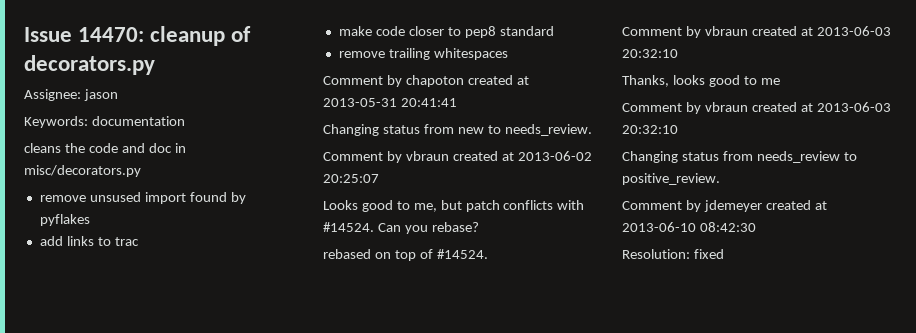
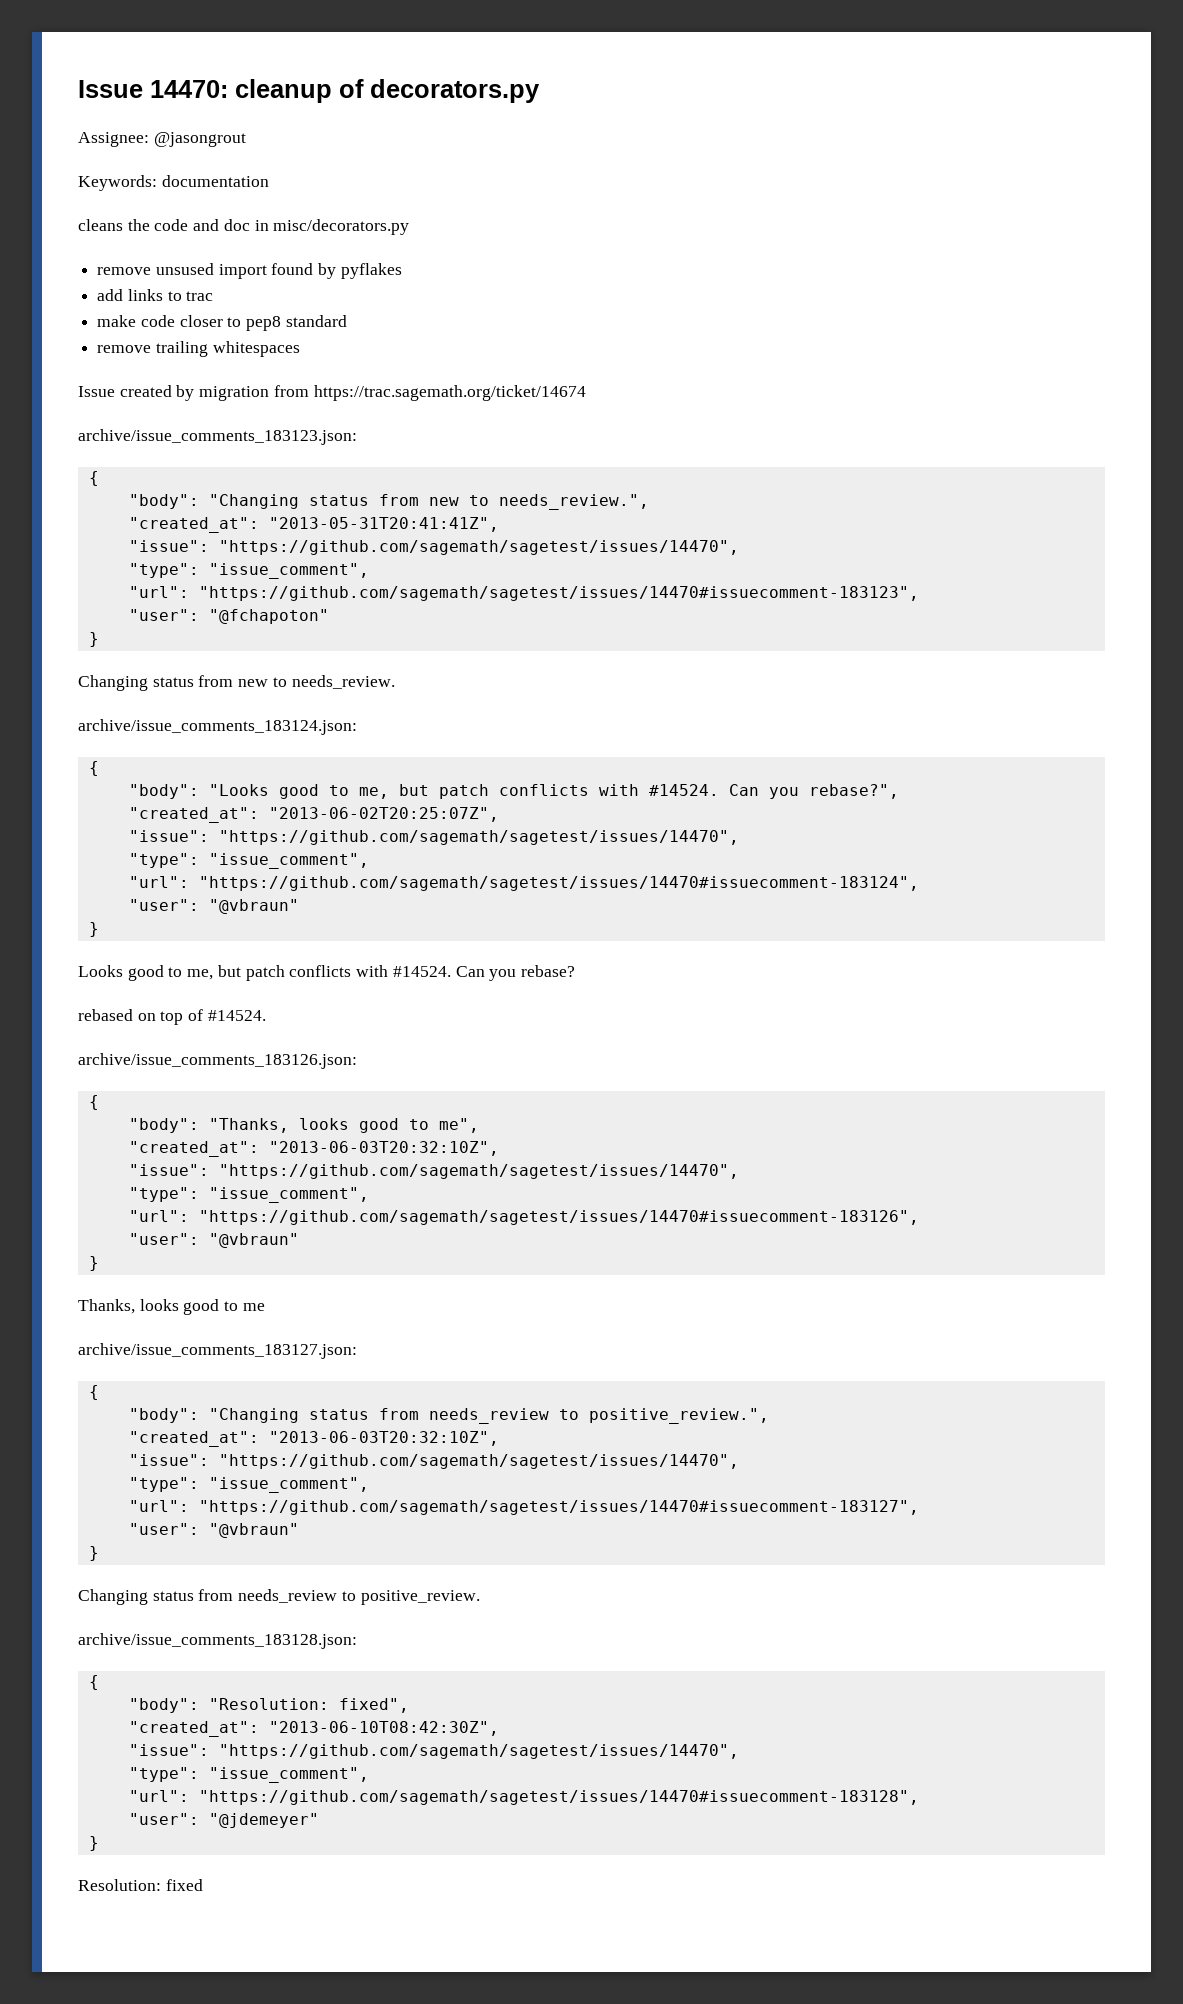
- Assignee: jason
+ Assignee: @jasongrout
- Comment by chapoton created at 2013-05-31 20:41:41
+ Issue created by migration from https://trac.sagemath.org/ticket/14674
+ archive/issue_comments_183123.json:
+ {
+ "body": "Changing status from new to needs_review.",
+ "created_at": "2013-05-31T20:41:41Z",
+ "issue": "https://github.com/sagemath/sagetest/issues/14470",
+ "type": "issue_comment",
+ "url": "https://github.com/sagemath/sagetest/issues/14470#issuecomment-183123",
+ "user": "@fchapoton"
+ }
- Comment by vbraun created at 2013-06-02 20:25:07
+ archive/issue_comments_183124.json:
+ {
+ "body": "Looks good to me, but patch conflicts with #14524. Can you rebase?",
+ "created_at": "2013-06-02T20:25:07Z",
+ "issue": "https://github.com/sagemath/sagetest/issues/14470",
+ "type": "issue_comment",
+ "url": "https://github.com/sagemath/sagetest/issues/14470#issuecomment-183124",
+ "user": "@vbraun"
+ }
  rebased on top of #14524.
- Comment by vbraun created at 2013-06-03 20:32:10
+ archive/issue_comments_183126.json:
+ {
+ "body": "Thanks, looks good to me",
+ "created_at": "2013-06-03T20:32:10Z",
+ "issue": "https://github.com/sagemath/sagetest/issues/14470",
+ "type": "issue_comment",
+ "url": "https://github.com/sagemath/sagetest/issues/14470#issuecomment-183126",
+ "user": "@vbraun"
+ }
  Thanks, looks good to me
- Comment by vbraun created at 2013-06-03 20:32:10
+ archive/issue_comments_183127.json:
+ {
+ "body": "Changing status from needs_review to positive_review.",
+ "created_at": "2013-06-03T20:32:10Z",
+ "issue": "https://github.com/sagemath/sagetest/issues/14470",
+ "type": "issue_comment",
+ "url": "https://github.com/sagemath/sagetest/issues/14470#issuecomment-183127",
+ "user": "@vbraun"
+ }
- Comment by jdemeyer created at 2013-06-10 08:42:30
+ archive/issue_comments_183128.json:
+ {
+ "body": "Resolution: fixed",
+ "created_at": "2013-06-10T08:42:30Z",
+ "issue": "https://github.com/sagemath/sagetest/issues/14470",
+ "type": "issue_comment",
+ "url": "https://github.com/sagemath/sagetest/issues/14470#issuecomment-183128",
+ "user": "@jdemeyer"
+ }

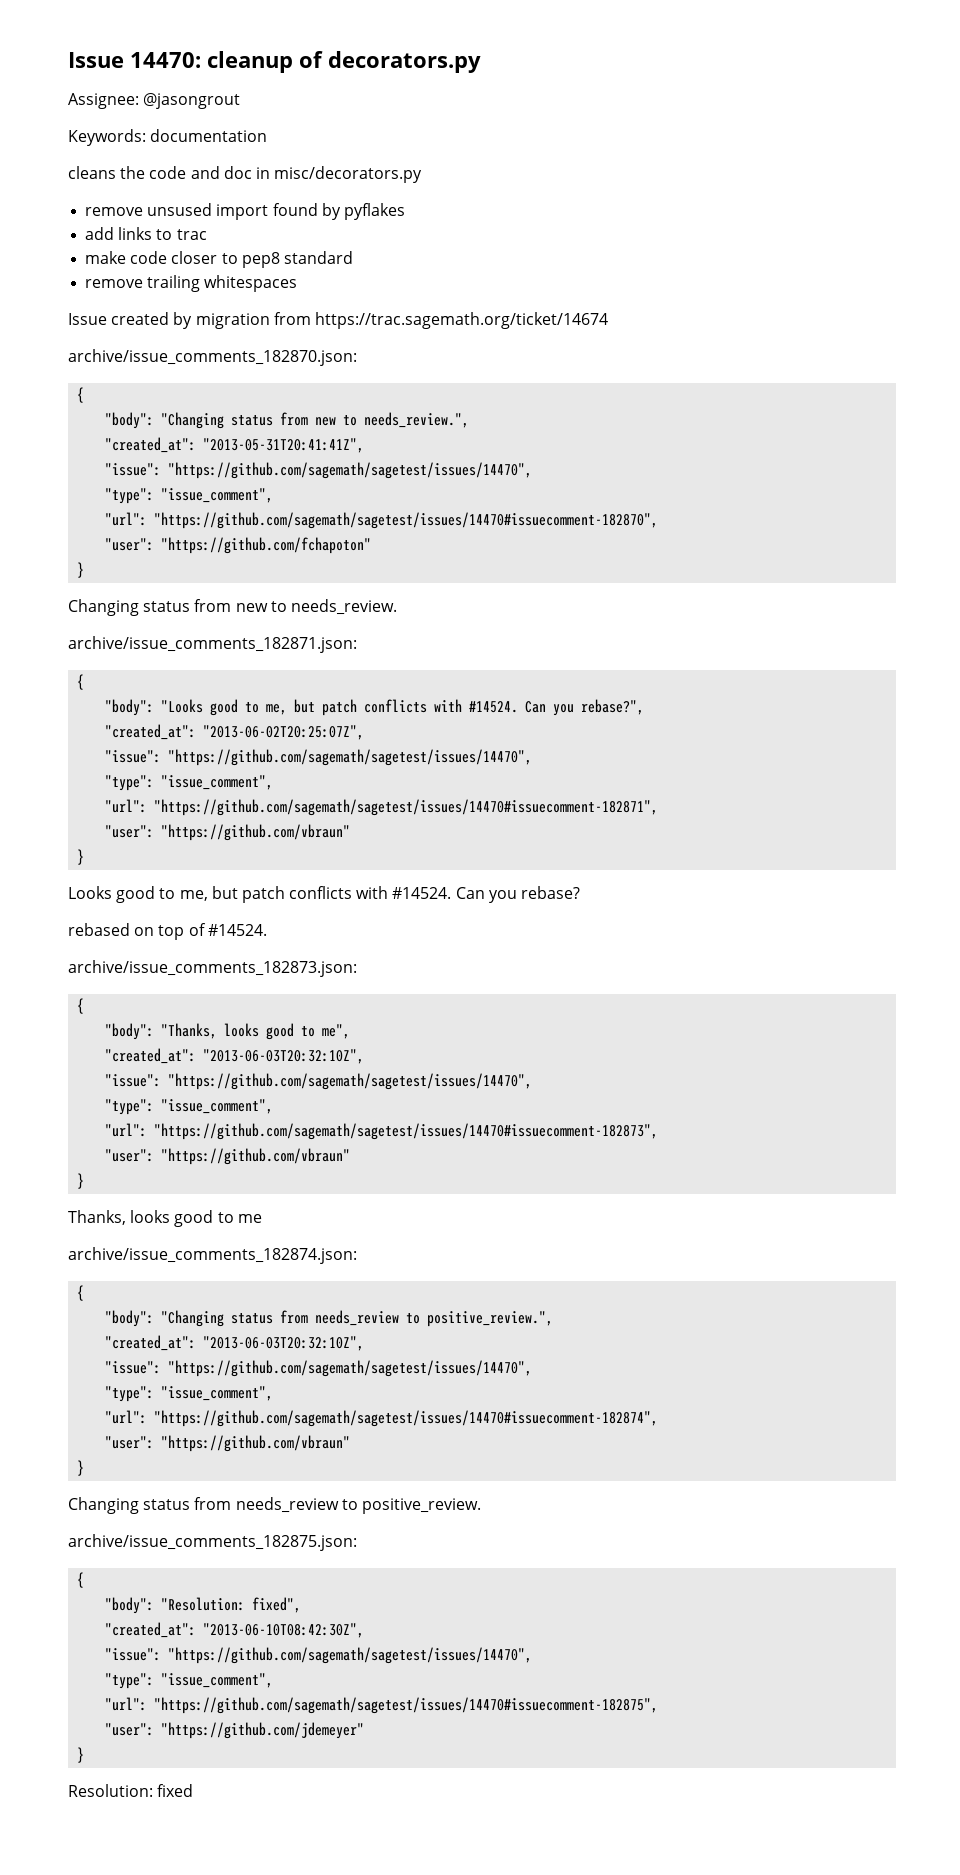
- archive/issue_comments_183123.json:
+ archive/issue_comments_182870.json:
- "url": "https://github.com/sagemath/sagetest/issues/14470#issuecomment-183123",
- "user": "@fchapoton"
+ "url": "https://github.com/sagemath/sagetest/issues/14470#issuecomment-182870",
+ "user": "https://github.com/fchapoton"
- archive/issue_comments_183124.json:
+ archive/issue_comments_182871.json:
- "url": "https://github.com/sagemath/sagetest/issues/14470#issuecomment-183124",
- "user": "@vbraun"
+ "url": "https://github.com/sagemath/sagetest/issues/14470#issuecomment-182871",
+ "user": "https://github.com/vbraun"
- archive/issue_comments_183126.json:
+ archive/issue_comments_182873.json:
- "url": "https://github.com/sagemath/sagetest/issues/14470#issuecomment-183126",
- "user": "@vbraun"
+ "url": "https://github.com/sagemath/sagetest/issues/14470#issuecomment-182873",
+ "user": "https://github.com/vbraun"
- archive/issue_comments_183127.json:
+ archive/issue_comments_182874.json:
- "url": "https://github.com/sagemath/sagetest/issues/14470#issuecomment-183127",
- "user": "@vbraun"
+ "url": "https://github.com/sagemath/sagetest/issues/14470#issuecomment-182874",
+ "user": "https://github.com/vbraun"
- archive/issue_comments_183128.json:
+ archive/issue_comments_182875.json:
- "url": "https://github.com/sagemath/sagetest/issues/14470#issuecomment-183128",
- "user": "@jdemeyer"
+ "url": "https://github.com/sagemath/sagetest/issues/14470#issuecomment-182875",
+ "user": "https://github.com/jdemeyer"

